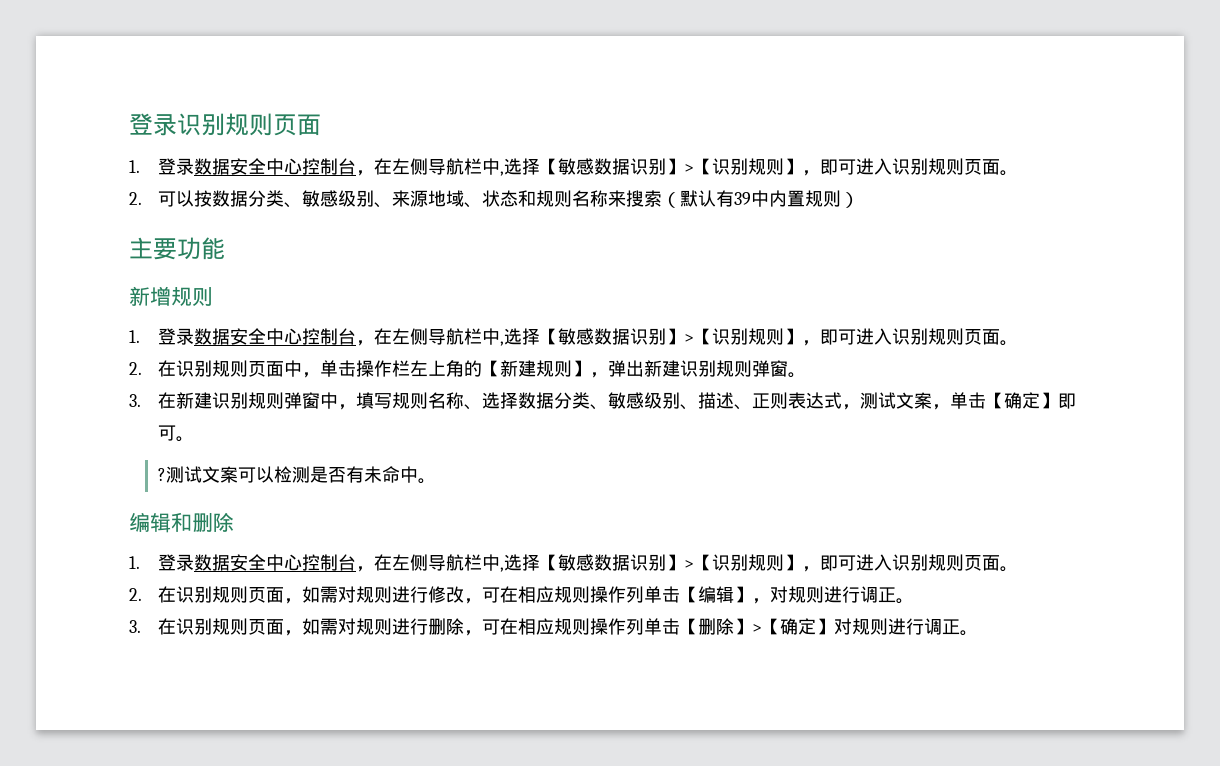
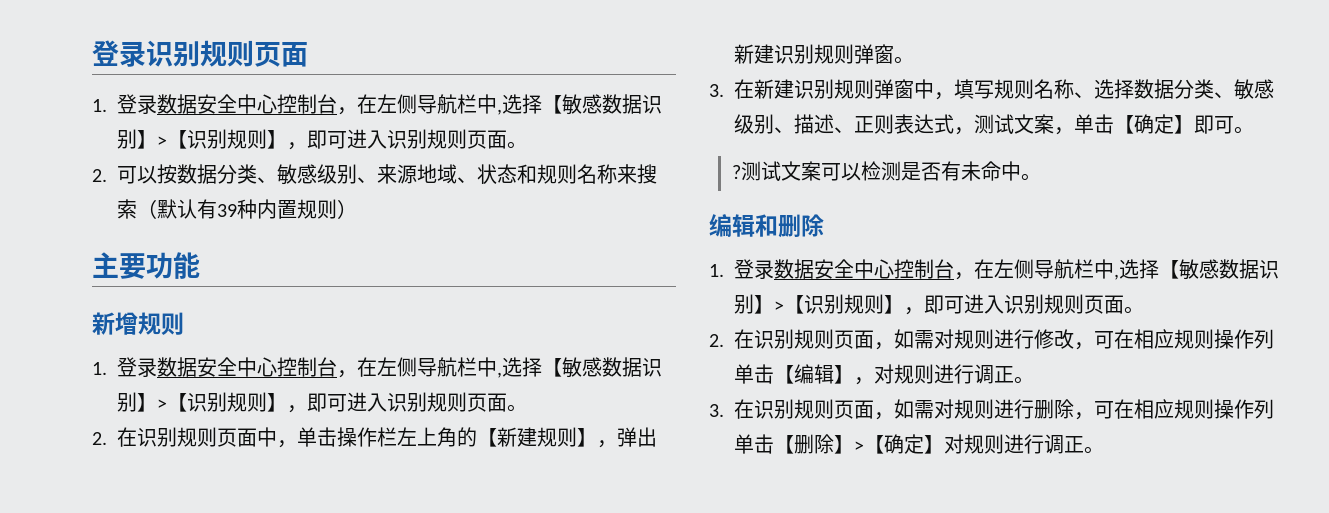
- 2.可以按数据分类、敏感级别、来源地域、状态和规则名称来搜索（默认有39中内置规则）
+ 2.可以按数据分类、敏感级别、来源地域、状态和规则名称来搜索（默认有39种内置规则）

